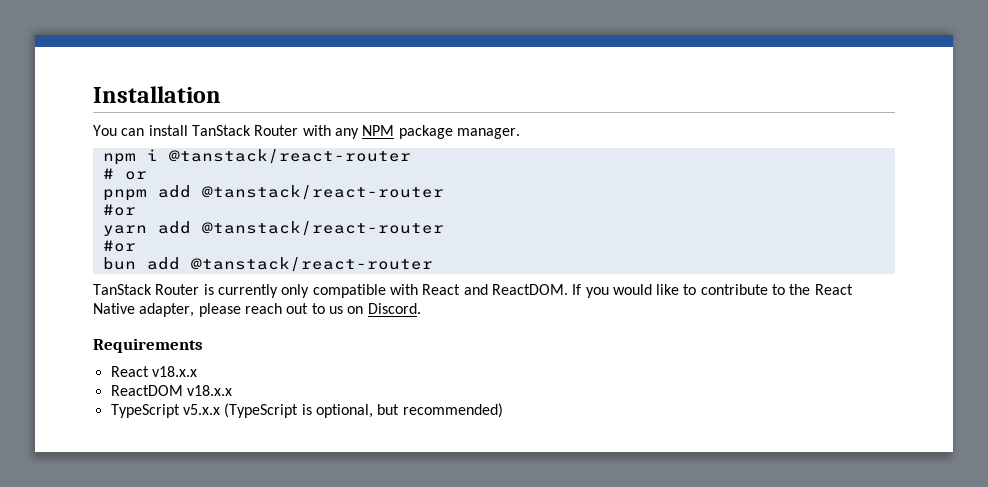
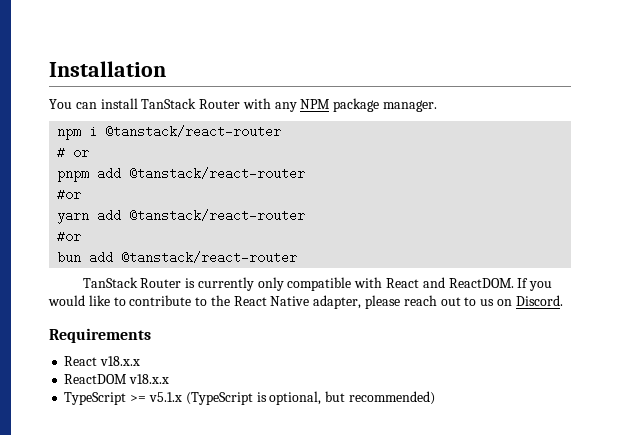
- TypeScript v5.x.x (TypeScript is optional, but recommended)
+ TypeScript >= v5.1.x (TypeScript is optional, but recommended)

